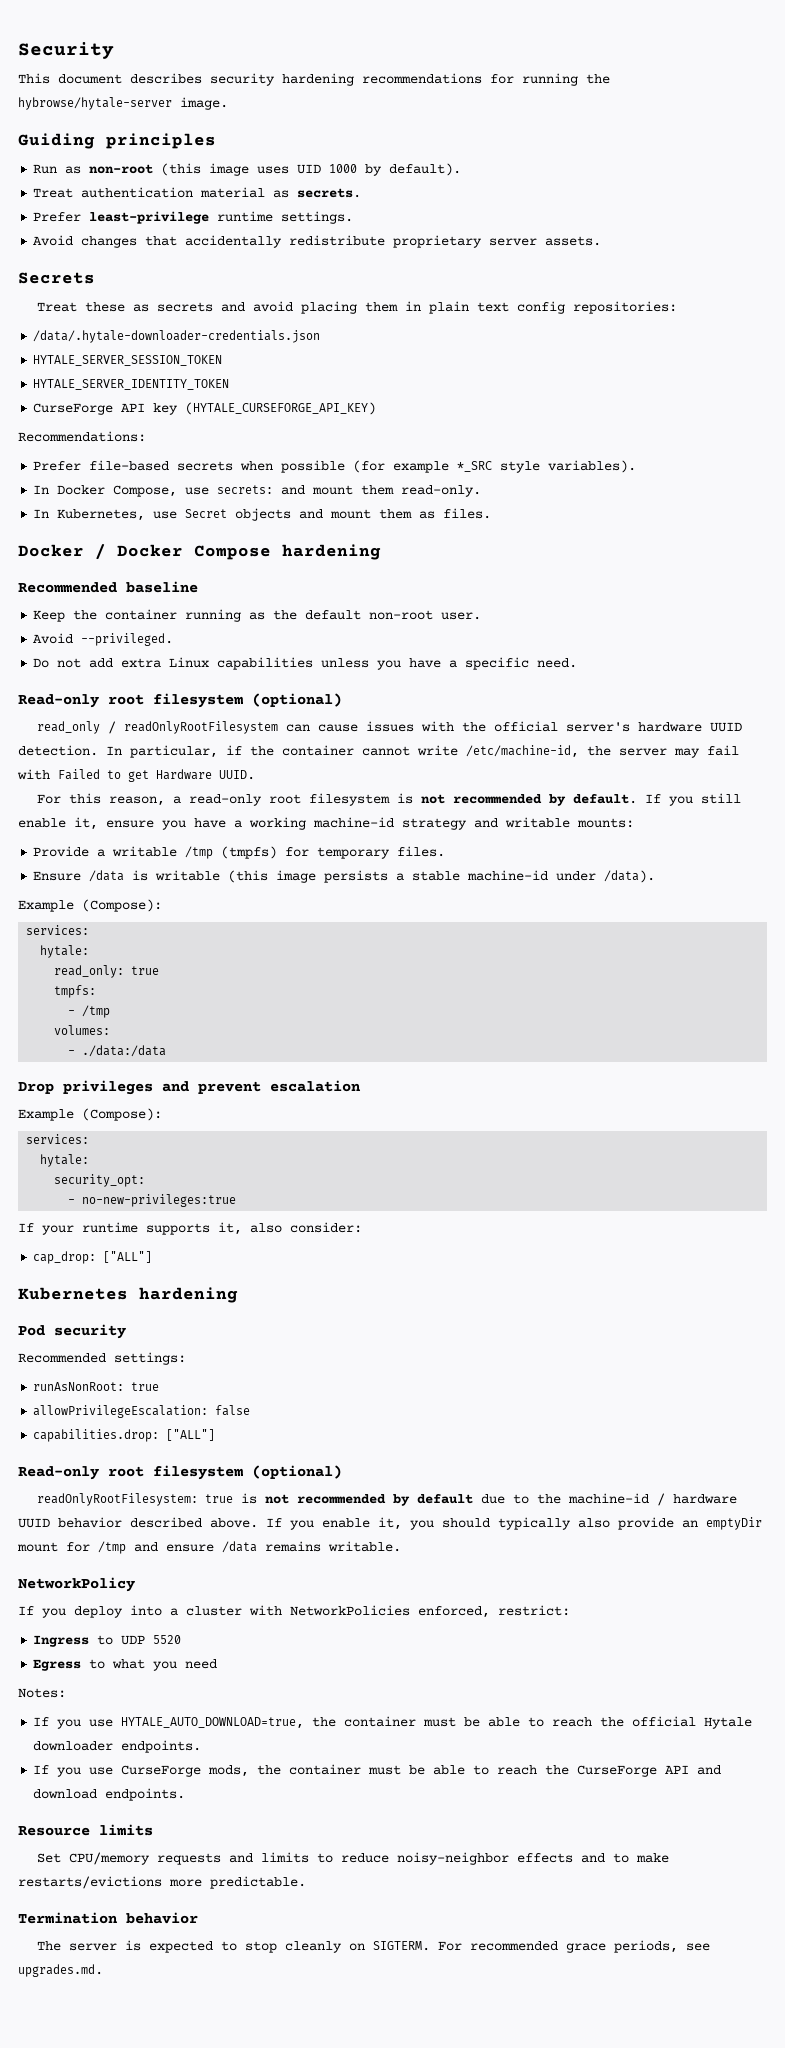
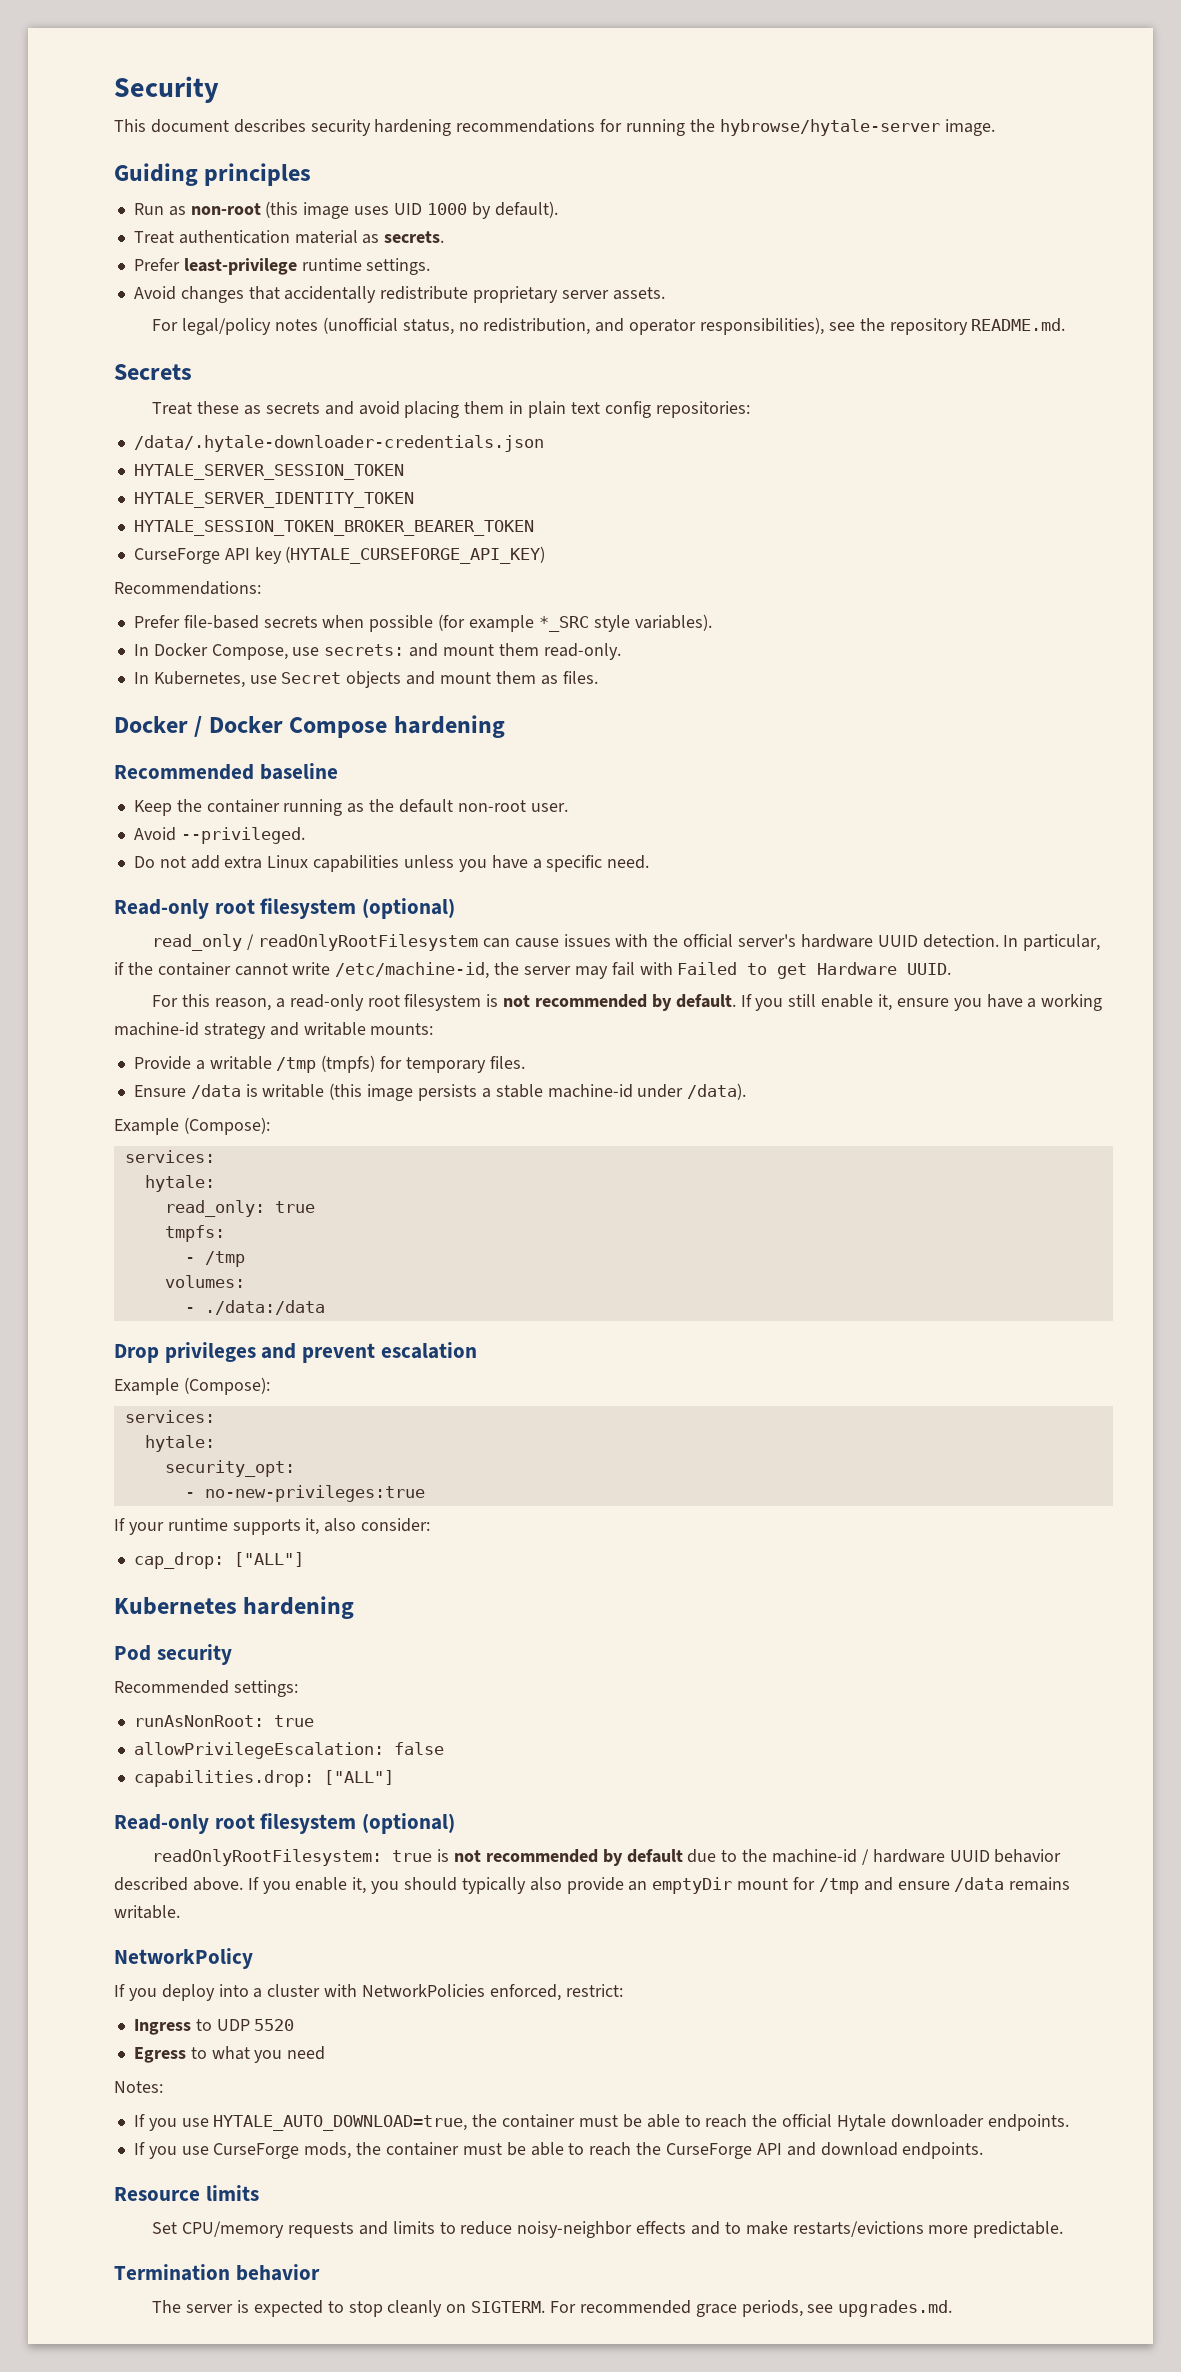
+ For legal/policy notes (unofficial status, no redistribution, and operator responsibilities), see the repository README.md.
+ HYTALE_SESSION_TOKEN_BROKER_BEARER_TOKEN

